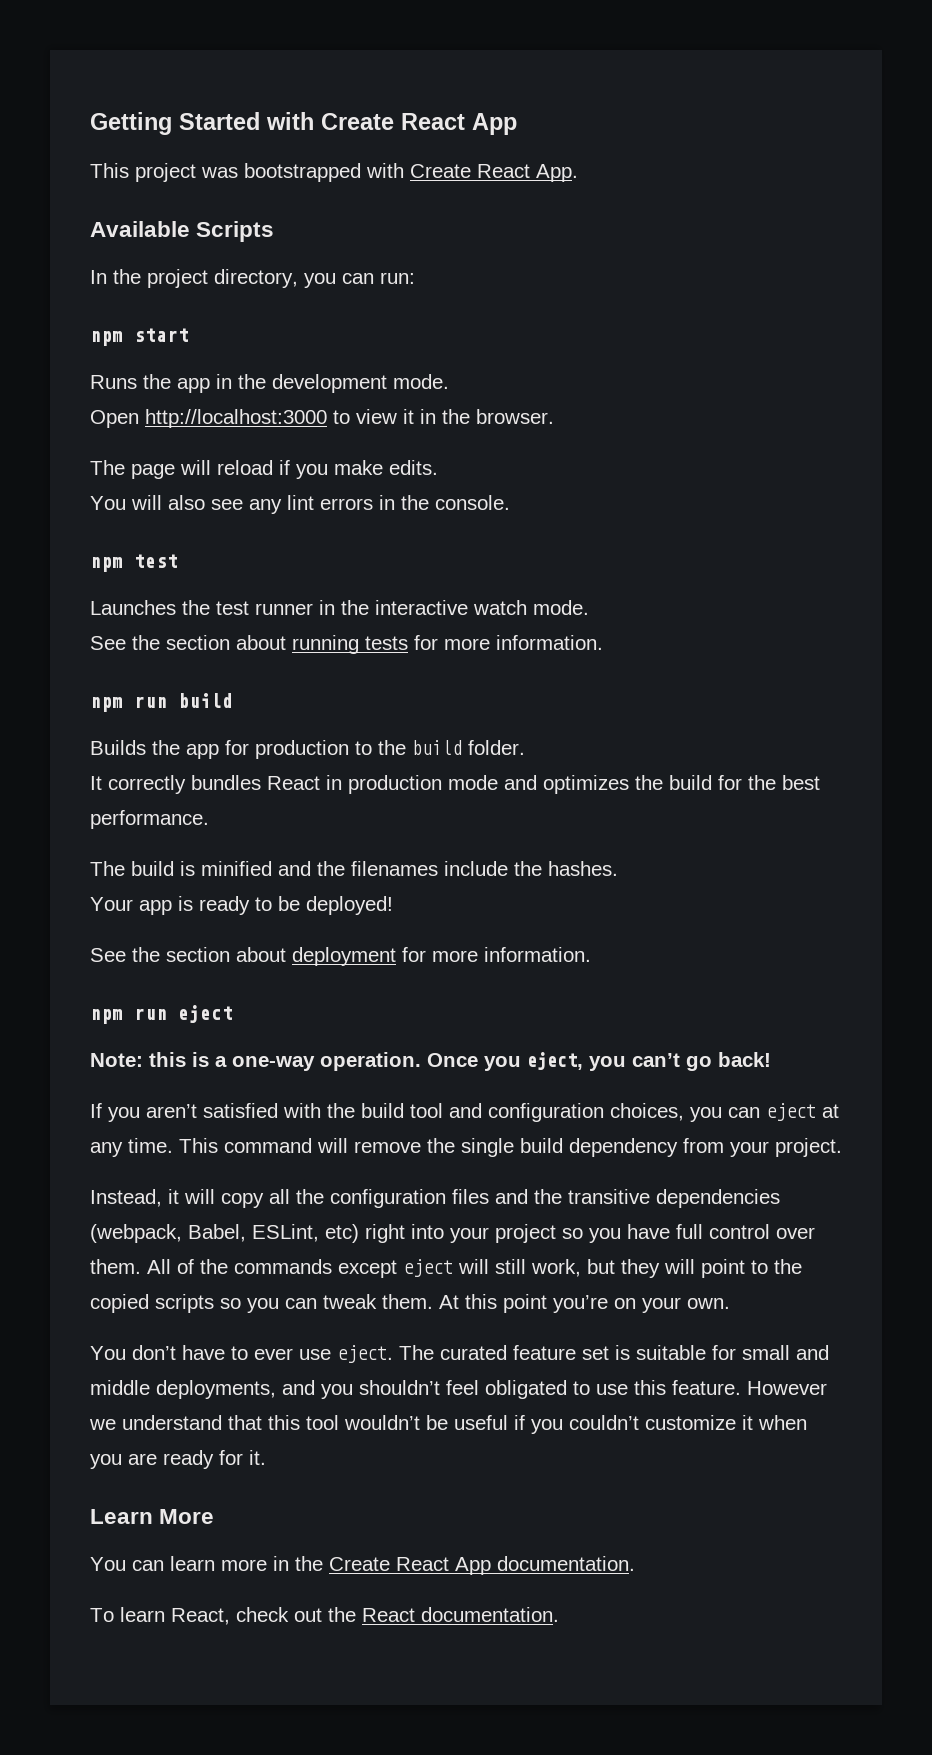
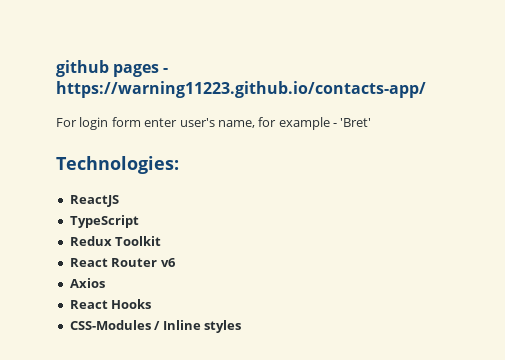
- Getting Started with Create React App
- This project was bootstrapped with Create React App.
- Available Scripts
- In the project directory, you can run:
- npm start
- Runs the app in the development mode.
- Open http://localhost:3000 to view it in the browser.
- The page will reload if you make edits.
- You will also see any lint errors in the console.
- npm test
- Launches the test runner in the interactive watch mode.
- See the section about running tests for more information.
- npm run build
- Builds the app for production to the build folder.
- It correctly bundles React in production mode and optimizes the build for the best performance.
- The build is minified and the filenames include the hashes.
- Your app is ready to be deployed!
- See the section about deployment for more information.
- npm run eject
- Note: this is a one-way operation. Once you eject, you can’t go back!
- If you aren’t satisfied with the build tool and configuration choices, you can eject at any time. This command will remove the single build dependency from your project.
- Instead, it will copy all the configuration files and the transitive dependencies (webpack, Babel, ESLint, etc) right into your project so you have full control over them. All of the commands except eject will still work, but they will point to the copied scripts so you can tweak them. At this point you’re on your own.
- You don’t have to ever use eject. The curated feature set is suitable for small and middle deployments, and you shouldn’t feel obligated to use this feature. However we understand that this tool wouldn’t be useful if you couldn’t customize it when you are ready for it.
- Learn More
- You can learn more in the Create React App documentation.
- To learn React, check out the React documentation.
+ github pages - https://warning11223.github.io/contacts-app/
+ For login form enter user's name, for example - 'Bret'
+ Technologies:
+ ReactJS
+ TypeScript
+ Redux Toolkit
+ React Router v6
+ Axios
+ React Hooks
+ CSS-Modules / Inline styles

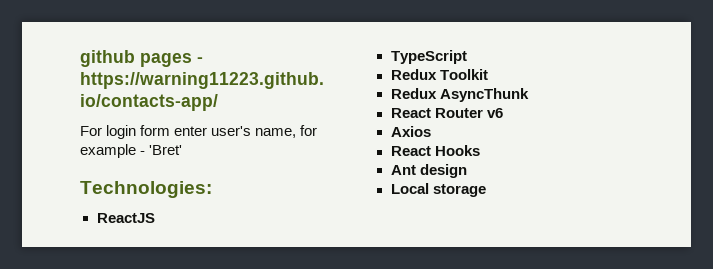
+ Redux AsyncThunk
- CSS-Modules / Inline styles
+ Ant design
+ Local storage

